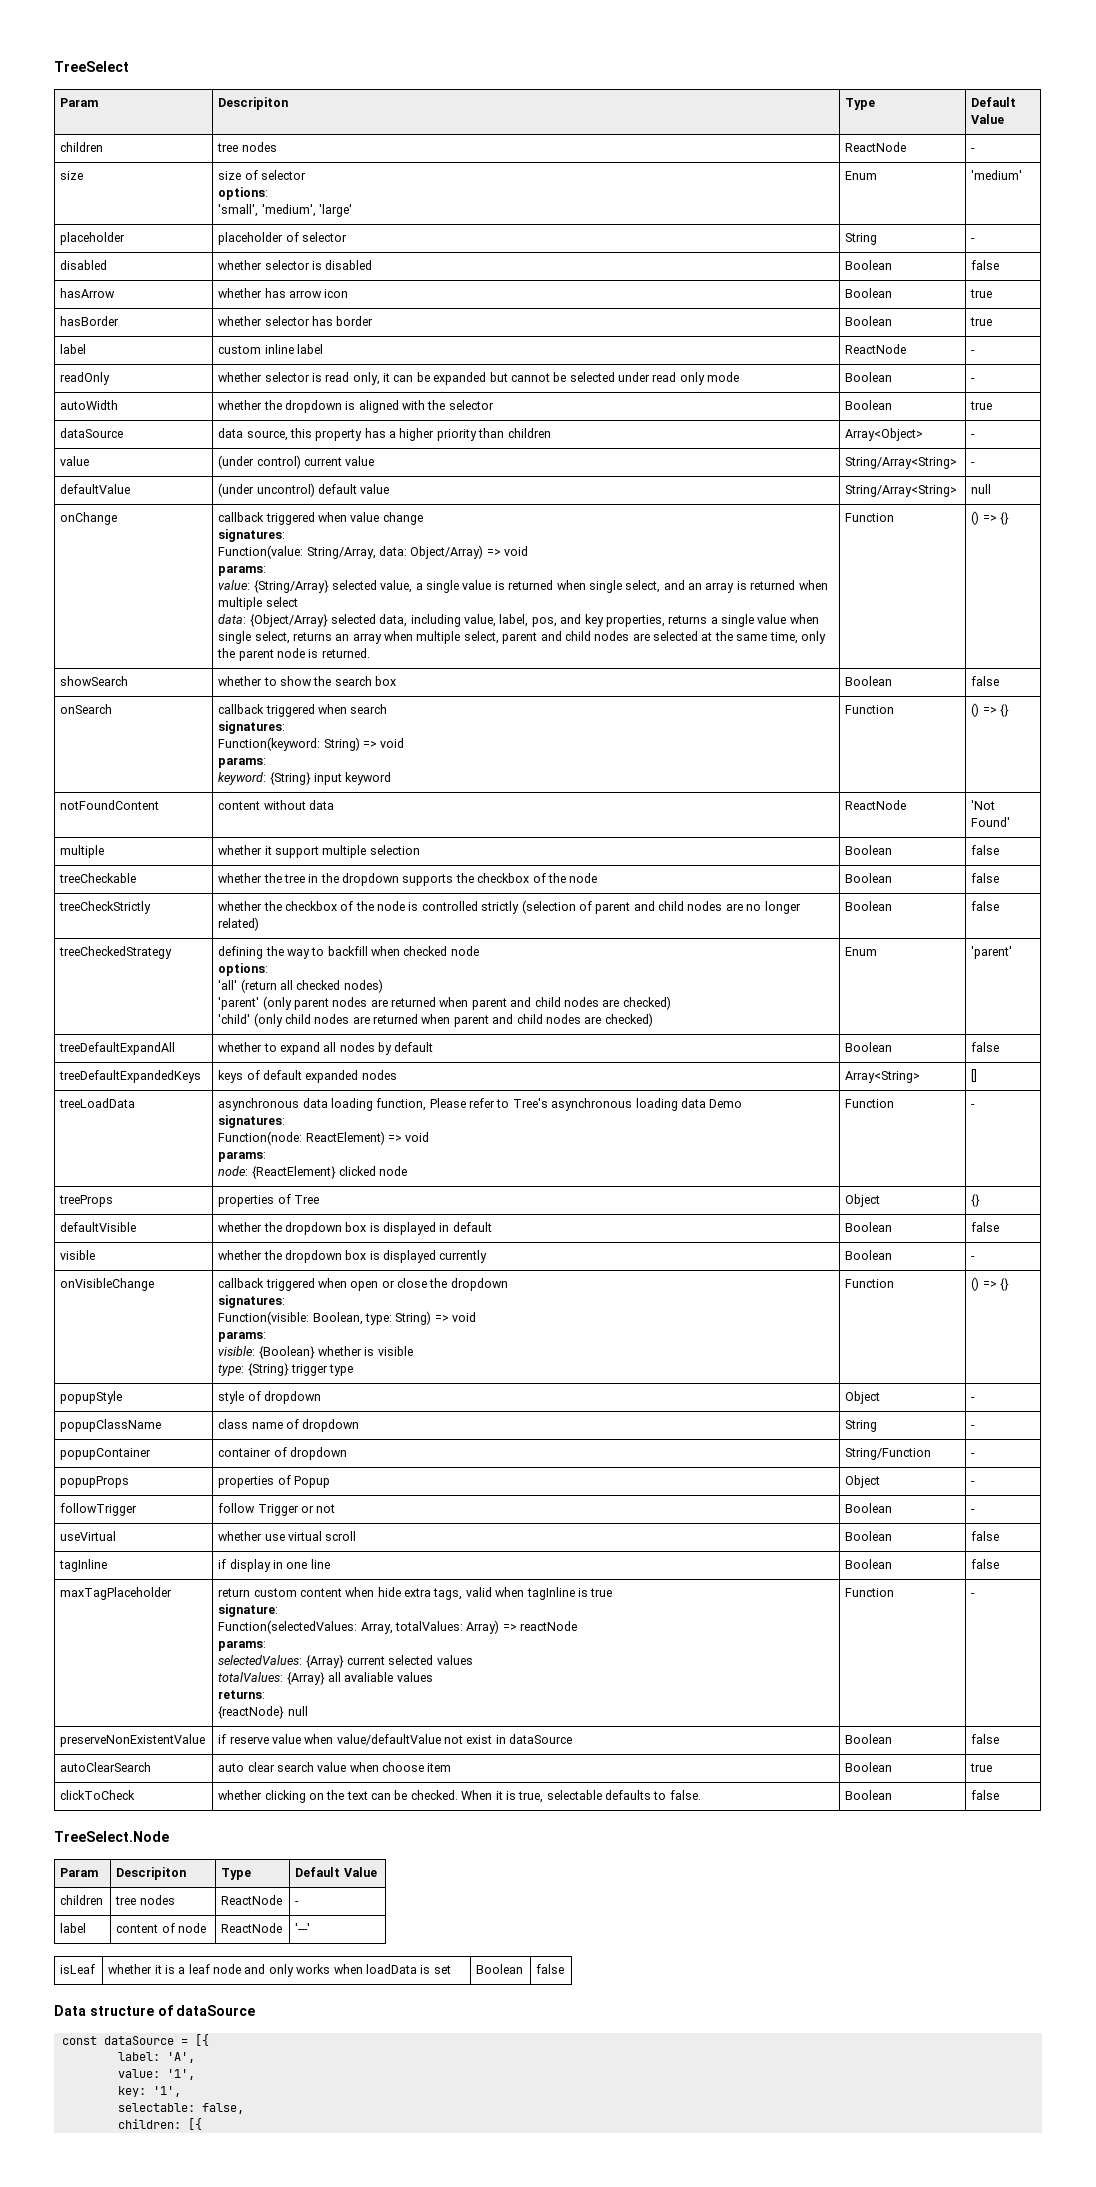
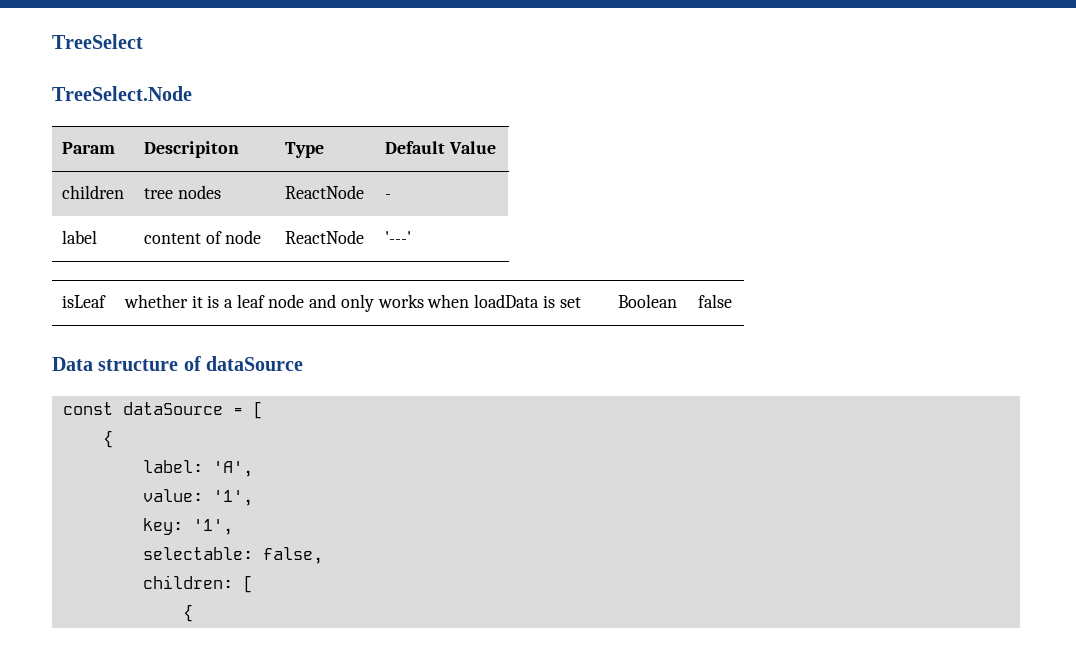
  TreeSelect
- Param | Descripiton | Type | Default Value
- children | tree nodes | ReactNode | -
- size | size of selector
- options:
- 'small', 'medium', 'large' | Enum | 'medium'
- placeholder | placeholder of selector | String | -
- disabled | whether selector is disabled | Boolean | false
- hasArrow | whether has arrow icon | Boolean | true
- hasBorder | whether selector has border | Boolean | true
- label | custom inline label | ReactNode | -
- readOnly | whether selector is read only, it can be expanded but cannot be selected under read only mode | Boolean | -
- autoWidth | whether the dropdown is aligned with the selector | Boolean | true
- dataSource | data source, this property has a higher priority than children | Array<Object> | -
- value | (under control) current value | String/Array<String> | -
- defaultValue | (under uncontrol) default value | String/Array<String> | null
- onChange | callback triggered when value change
- signatures:
- Function(value: String/Array, data: Object/Array) => void
- params:
- value: {String/Array} selected value, a single value is returned when single select, and an array is returned when multiple select
- data: {Object/Array} selected data, including value, label, pos, and key properties, returns a single value when single select, returns an array when multiple select, parent and child nodes are selected at the same time, only the parent node is returned. | Function | () => {}
- showSearch | whether to show the search box | Boolean | false
- onSearch | callback triggered when search
- signatures:
- Function(keyword: String) => void
- params:
- keyword: {String} input keyword | Function | () => {}
- notFoundContent | content without data | ReactNode | 'Not Found'
- multiple | whether it support multiple selection | Boolean | false
- treeCheckable | whether the tree in the dropdown supports the checkbox of the node | Boolean | false
- treeCheckStrictly | whether the checkbox of the node is controlled strictly (selection of parent and child nodes are no longer related) | Boolean | false
- treeCheckedStrategy | defining the way to backfill when checked node
- options:
- 'all' (return all checked nodes)
- 'parent' (only parent nodes are returned when parent and child nodes are checked)
- 'child' (only child nodes are returned when parent and child nodes are checked) | Enum | 'parent'
- treeDefaultExpandAll | whether to expand all nodes by default | Boolean | false
- treeDefaultExpandedKeys | keys of default expanded nodes | Array<String> | []
- treeLoadData | asynchronous data loading function, Please refer to Tree's asynchronous loading data Demo
- signatures:
- Function(node: ReactElement) => void
- params:
- node: {ReactElement} clicked node | Function | -
- treeProps | properties of Tree | Object | {}
- defaultVisible | whether the dropdown box is displayed in default | Boolean | false
- visible | whether the dropdown box is displayed currently | Boolean | -
- onVisibleChange | callback triggered when open or close the dropdown
- signatures:
- Function(visible: Boolean, type: String) => void
- params:
- visible: {Boolean} whether is visible
- type: {String} trigger type | Function | () => {}
- popupStyle | style of dropdown | Object | -
- popupClassName | class name of dropdown | String | -
- popupContainer | container of dropdown | String/Function | -
- popupProps | properties of Popup | Object | -
- followTrigger | follow Trigger or not | Boolean | -
- useVirtual | whether use virtual scroll | Boolean | false
- tagInline | if display in one line | Boolean | false
- maxTagPlaceholder | return custom content when hide extra tags, valid when tagInline is true
- signature:
- Function(selectedValues: Array, totalValues: Array) => reactNode
- params:
- selectedValues: {Array} current selected values
- totalValues: {Array} all avaliable values
- returns:
- {reactNode} null | Function | -
- preserveNonExistentValue | if reserve value when value/defaultValue not exist in dataSource | Boolean | false
- autoClearSearch | auto clear search value when choose item | Boolean | true
- clickToCheck | whether clicking on the text can be checked. When it is true, selectable defaults to false. | Boolean | false
- const dataSource = [{
+ const dataSource = [
+ {
- children: [{
+ children: [
+ {

